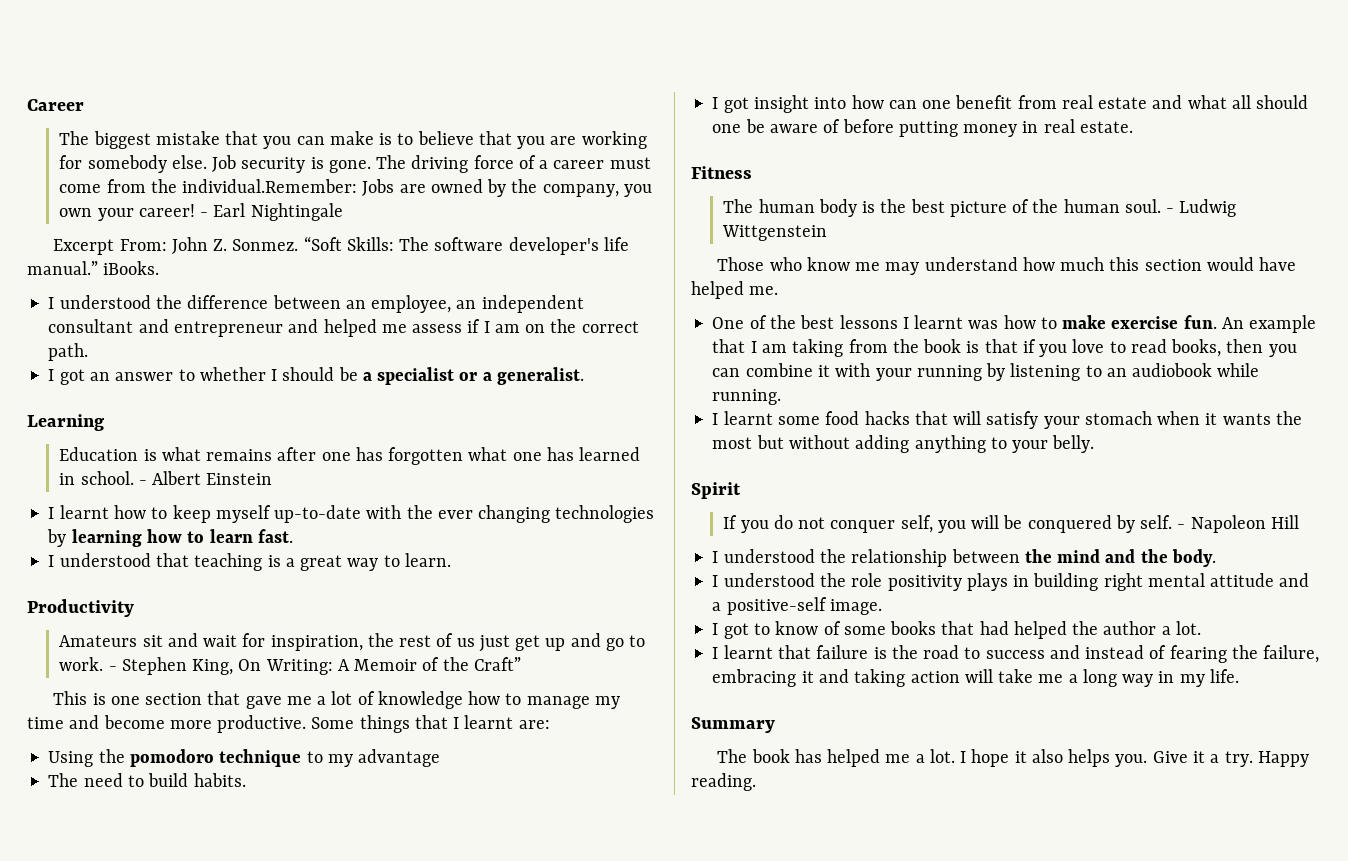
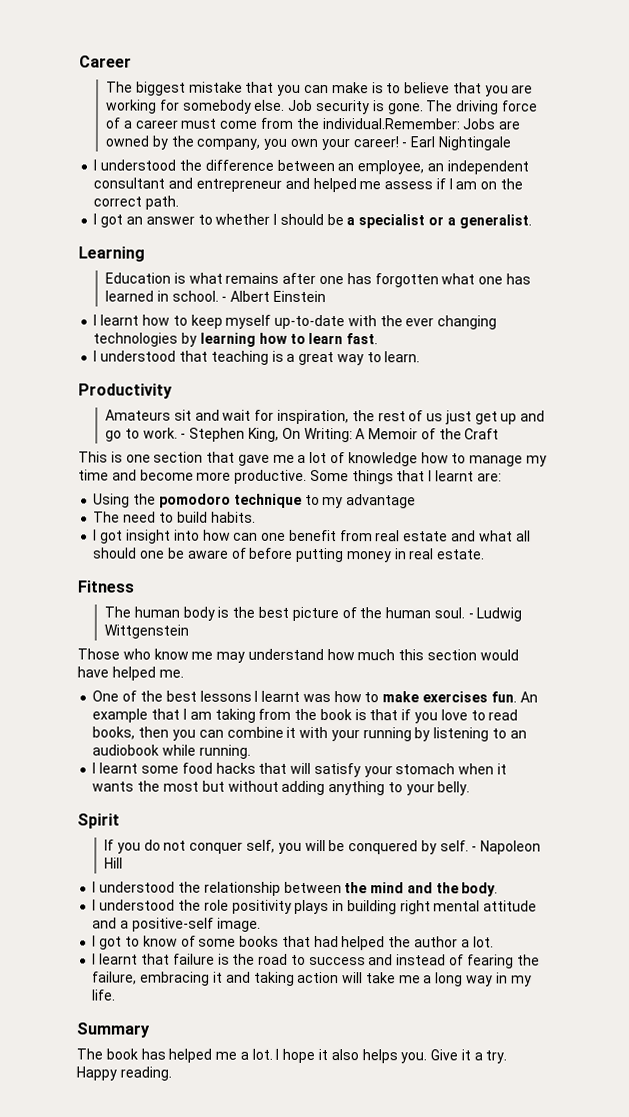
- Excerpt From: John Z. Sonmez. “Soft Skills: The software developer's life manual.” iBooks.
- - Stephen King, On Writing: A Memoir of the Craft”
+ - Stephen King, On Writing: A Memoir of the Craft
- One of the best lessons I learnt was how to make exercise fun.
+ One of the best lessons I learnt was how to make exercises fun.

